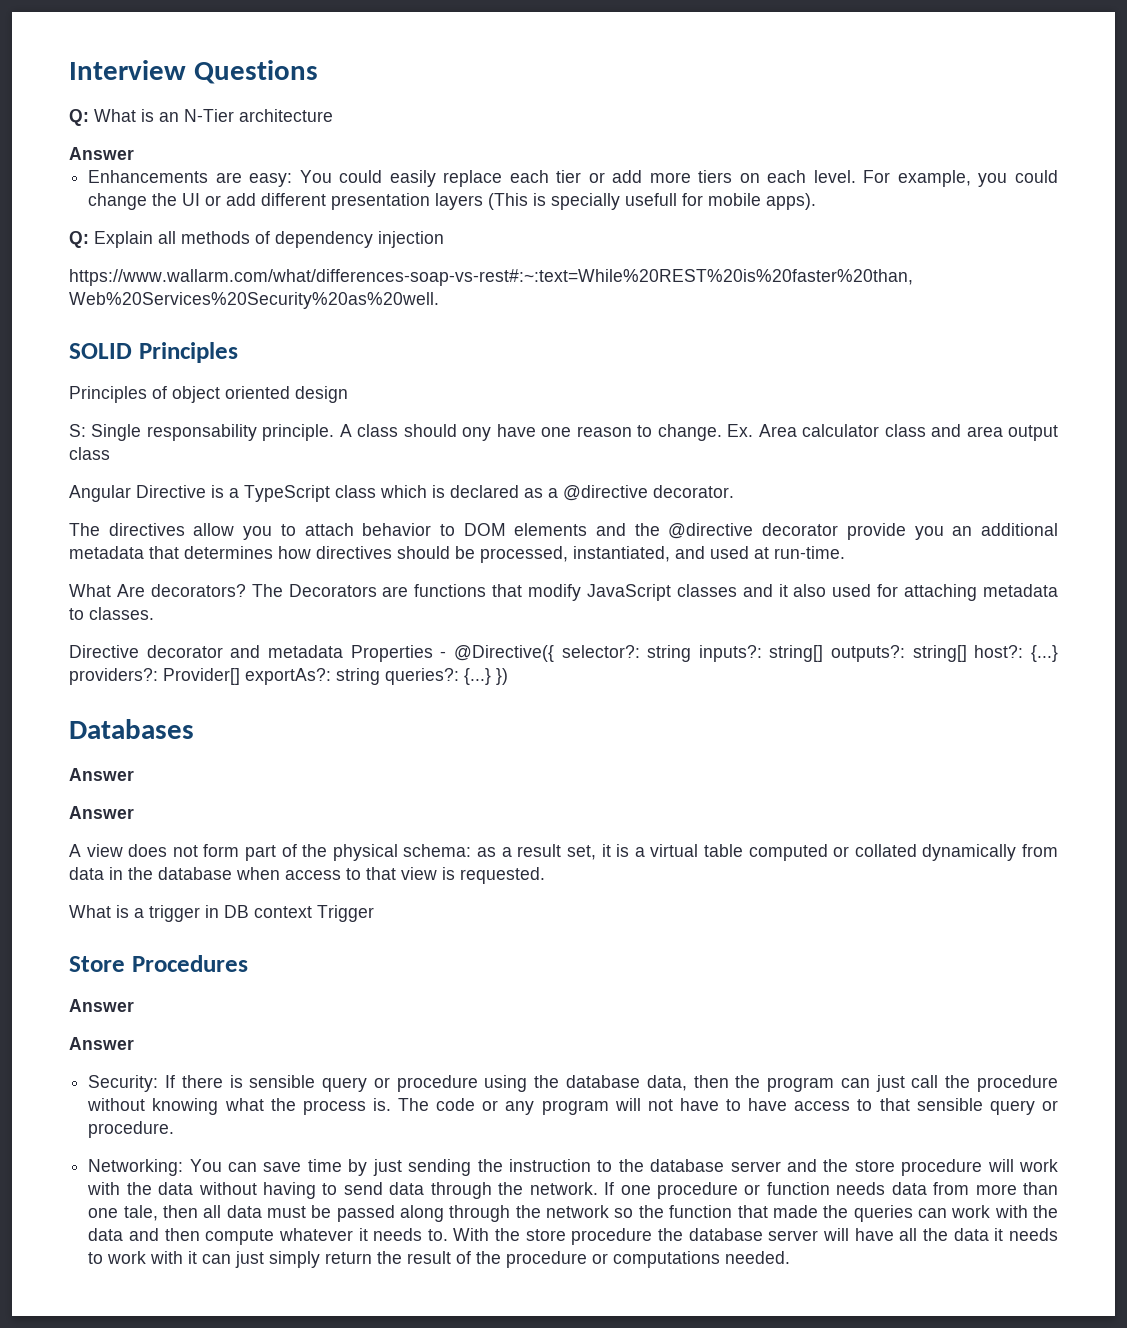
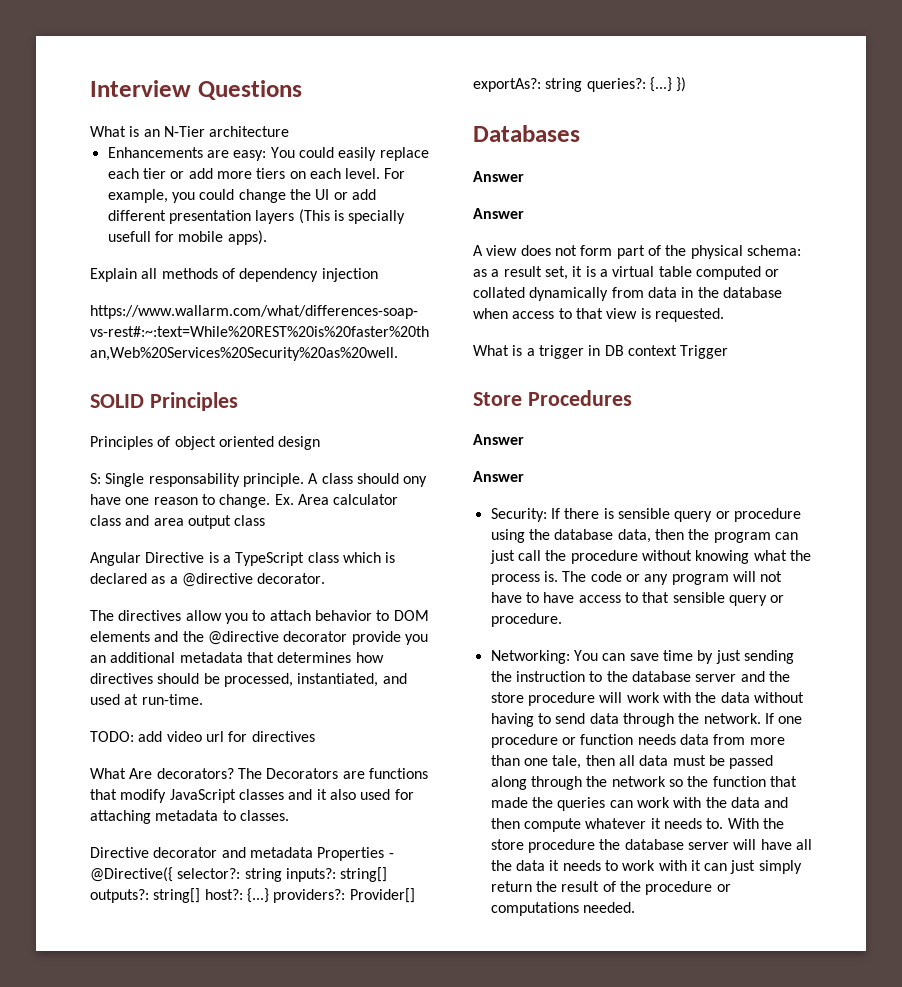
- Q: What is an N-Tier architecture
- Answer
+ What is an N-Tier architecture
- Q: Explain all methods of dependency injection
+ Explain all methods of dependency injection
+ TODO: add video url for directives

